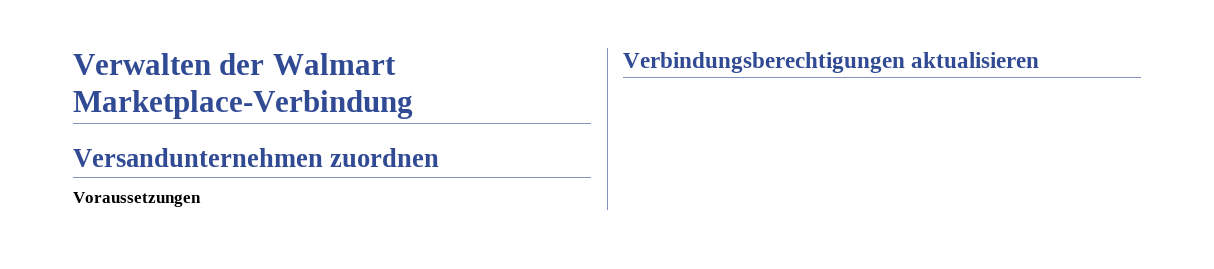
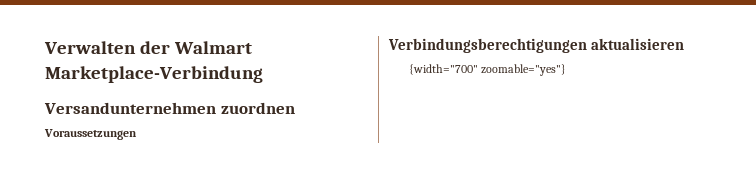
+ {width="700" zoomable="yes"}

